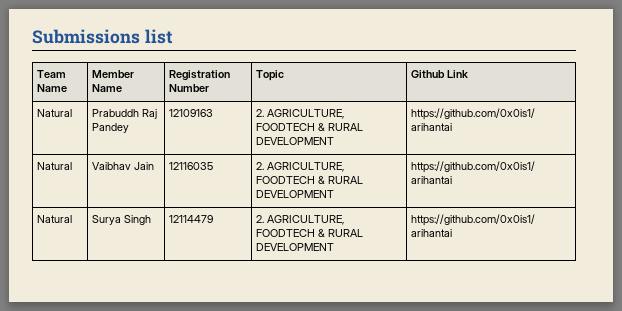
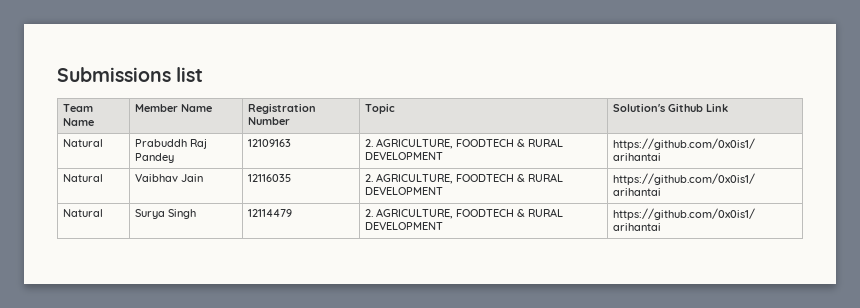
- Team Name | Member Name | Registration Number | Topic | Github Link
+ Team Name | Member Name | Registration Number | Topic | Solution's Github Link

